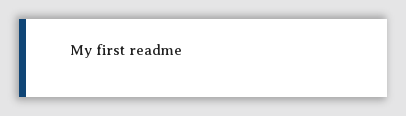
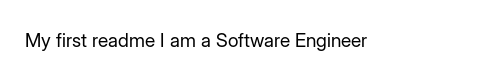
- My first readme
+ My first readme I am a Software Engineer

